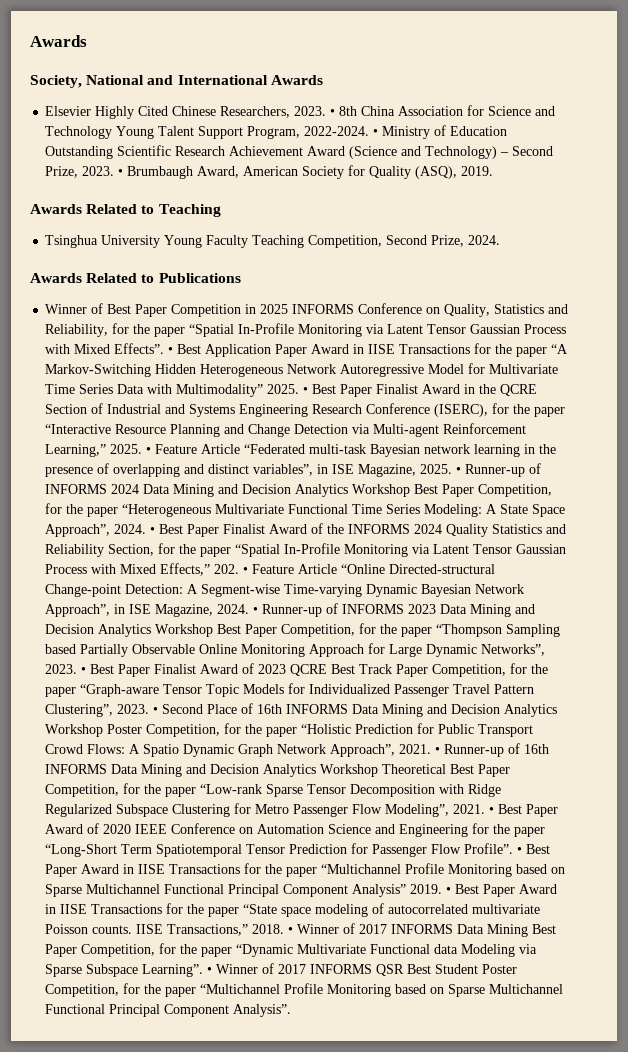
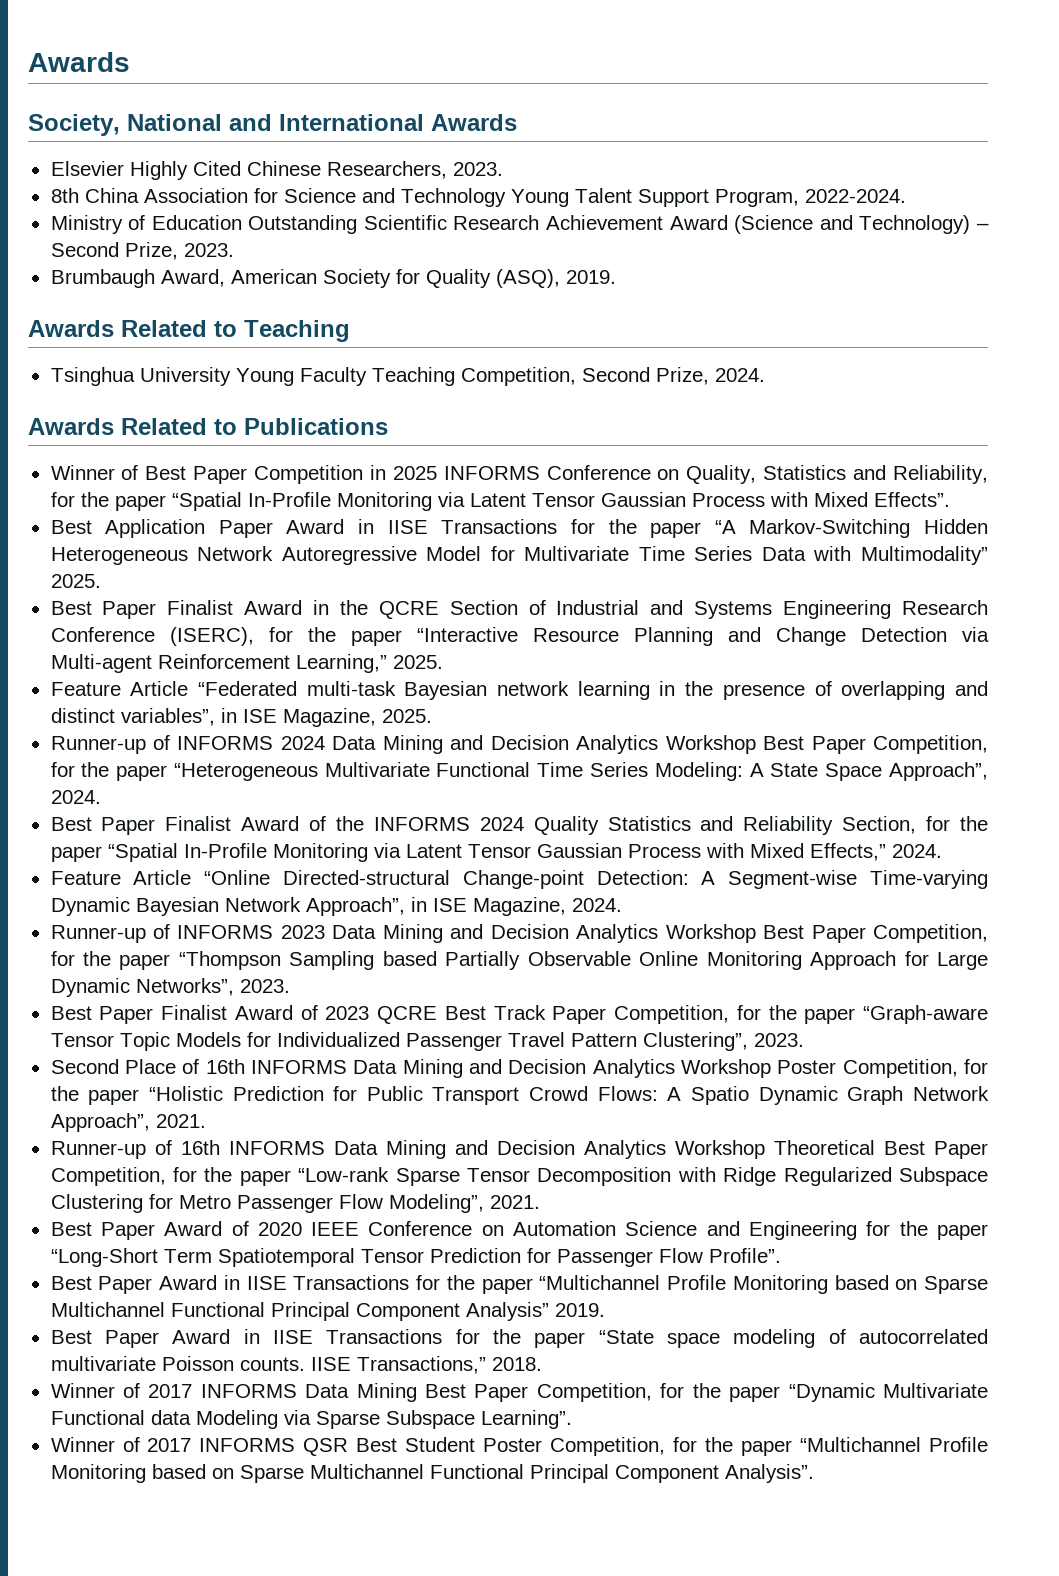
- Elsevier Highly Cited Chinese Researchers, 2023. • 8th China Association for Science and Technology Young Talent Support Program, 2022-2024. • Ministry of Education Outstanding Scientific Research Achievement Award (Science and Technology) – Second Prize, 2023. • Brumbaugh Award, American Society for Quality (ASQ), 2019.
+ Elsevier Highly Cited Chinese Researchers, 2023.
+ 8th China Association for Science and Technology Young Talent Support Program, 2022-2024.
+ Ministry of Education Outstanding Scientific Research Achievement Award (Science and Technology) – Second Prize, 2023.
+ Brumbaugh Award, American Society for Quality (ASQ), 2019.
- Winner of Best Paper Competition in 2025 INFORMS Conference on Quality, Statistics and Reliability, for the paper “Spatial In-Profile Monitoring via Latent Tensor Gaussian Process with Mixed Effects”. • Best Application Paper Award in IISE Transactions for the paper “A Markov-Switching Hidden Heterogeneous Network Autoregressive Model for Multivariate Time Series Data with Multimodality” 2025. • Best Paper Finalist Award in the QCRE Section of Industrial and Systems Engineering Research Conference (ISERC), for the paper “Interactive Resource Planning and Change Detection via Multi-agent Reinforcement Learning,” 2025. • Feature Article “Federated multi-task Bayesian network learning in the presence of overlapping and distinct variables”, in ISE Magazine, 2025. • Runner-up of INFORMS 2024 Data Mining and Decision Analytics Workshop Best Paper Competition, for the paper “Heterogeneous Multivariate Functional Time Series Modeling:
+ Winner of Best Paper Competition in 2025 INFORMS Conference on Quality, Statistics and Reliability, for the paper “Spatial In-Profile Monitoring via Latent Tensor Gaussian Process with Mixed Effects”.
+ Best Application Paper Award in IISE Transactions for the paper “A Markov-Switching Hidden Heterogeneous Network Autoregressive Model for Multivariate Time Series Data with Multimodality” 2025.
+ Best Paper Finalist Award in the QCRE Section of Industrial and Systems Engineering Research Conference (ISERC), for the paper “Interactive Resource Planning and Change Detection via Multi-agent Reinforcement Learning,” 2025.
+ Feature Article “Federated multi-task Bayesian network learning in the presence of overlapping and distinct variables”, in ISE Magazine, 2025.
+ Runner-up of INFORMS 2024 Data Mining and Decision Analytics Workshop Best Paper Competition, for the paper “Heterogeneous Multivariate Functional Time Series Modeling:
- A State Space Approach”, 2024. • Best Paper Finalist Award of the INFORMS 2024 Quality Statistics and Reliability Section, for the paper “Spatial In-Profile Monitoring via Latent Tensor Gaussian Process with Mixed Effects,” 202. • Feature Article “Online Directed-structural Change-point Detection:
+ A State Space Approach”, 2024.
+ Best Paper Finalist Award of the INFORMS 2024 Quality Statistics and Reliability Section, for the paper “Spatial In-Profile Monitoring via Latent Tensor Gaussian Process with Mixed Effects,” 2024.
+ Feature Article “Online Directed-structural Change-point Detection:
- A Segment-wise Time-varying Dynamic Bayesian Network Approach”, in ISE Magazine, 2024. • Runner-up of INFORMS 2023 Data Mining and Decision Analytics Workshop Best Paper Competition, for the paper “Thompson Sampling based Partially Observable Online Monitoring Approach for Large Dynamic Networks”, 2023. • Best Paper Finalist Award of 2023 QCRE Best Track Paper Competition, for the paper “Graph-aware Tensor Topic Models for Individualized Passenger Travel Pattern Clustering”, 2023. • Second Place of 16th INFORMS Data Mining and Decision Analytics Workshop Poster Competition, for the paper “Holistic Prediction for Public Transport Crowd Flows:
+ A Segment-wise Time-varying Dynamic Bayesian Network Approach”, in ISE Magazine, 2024.
+ Runner-up of INFORMS 2023 Data Mining and Decision Analytics Workshop Best Paper Competition, for the paper “Thompson Sampling based Partially Observable Online Monitoring Approach for Large Dynamic Networks”, 2023.
+ Best Paper Finalist Award of 2023 QCRE Best Track Paper Competition, for the paper “Graph-aware Tensor Topic Models for Individualized Passenger Travel Pattern Clustering”, 2023.
+ Second Place of 16th INFORMS Data Mining and Decision Analytics Workshop Poster Competition, for the paper “Holistic Prediction for Public Transport Crowd Flows:
- A Spatio Dynamic Graph Network Approach”, 2021. • Runner-up of 16th INFORMS Data Mining and Decision Analytics Workshop Theoretical Best Paper Competition, for the paper “Low-rank Sparse Tensor Decomposition with Ridge Regularized Subspace Clustering for Metro Passenger Flow Modeling”, 2021. • Best Paper Award of 2020 IEEE Conference on Automation Science and Engineering for the paper “Long-Short Term Spatiotemporal Tensor Prediction for Passenger Flow Profile”. • Best Paper Award in IISE Transactions for the paper “Multichannel Profile Monitoring based on Sparse Multichannel Functional Principal Component Analysis” 2019. • Best Paper Award in IISE Transactions for the paper “State space modeling of autocorrelated multivariate Poisson counts.
+ A Spatio Dynamic Graph Network Approach”, 2021.
+ Runner-up of 16th INFORMS Data Mining and Decision Analytics Workshop Theoretical Best Paper Competition, for the paper “Low-rank Sparse Tensor Decomposition with Ridge Regularized Subspace Clustering for Metro Passenger Flow Modeling”, 2021.
+ Best Paper Award of 2020 IEEE Conference on Automation Science and Engineering for the paper “Long-Short Term Spatiotemporal Tensor Prediction for Passenger Flow Profile”.
+ Best Paper Award in IISE Transactions for the paper “Multichannel Profile Monitoring based on Sparse Multichannel Functional Principal Component Analysis” 2019.
+ Best Paper Award in IISE Transactions for the paper “State space modeling of autocorrelated multivariate Poisson counts.
- IISE Transactions,” 2018. • Winner of 2017 INFORMS Data Mining Best Paper Competition, for the paper “Dynamic Multivariate Functional data Modeling via Sparse Subspace Learning”. • Winner of 2017 INFORMS QSR Best Student Poster Competition, for the paper “Multichannel Profile Monitoring based on Sparse Multichannel Functional Principal Component Analysis”.
+ IISE Transactions,” 2018.
+ Winner of 2017 INFORMS Data Mining Best Paper Competition, for the paper “Dynamic Multivariate Functional data Modeling via Sparse Subspace Learning”.
+ Winner of 2017 INFORMS QSR Best Student Poster Competition, for the paper “Multichannel Profile Monitoring based on Sparse Multichannel Functional Principal Component Analysis”.

